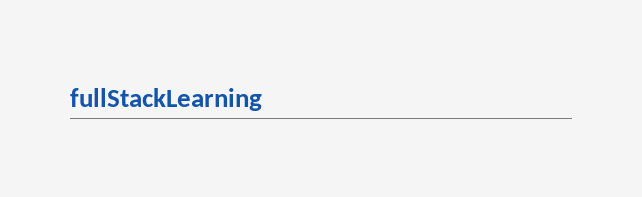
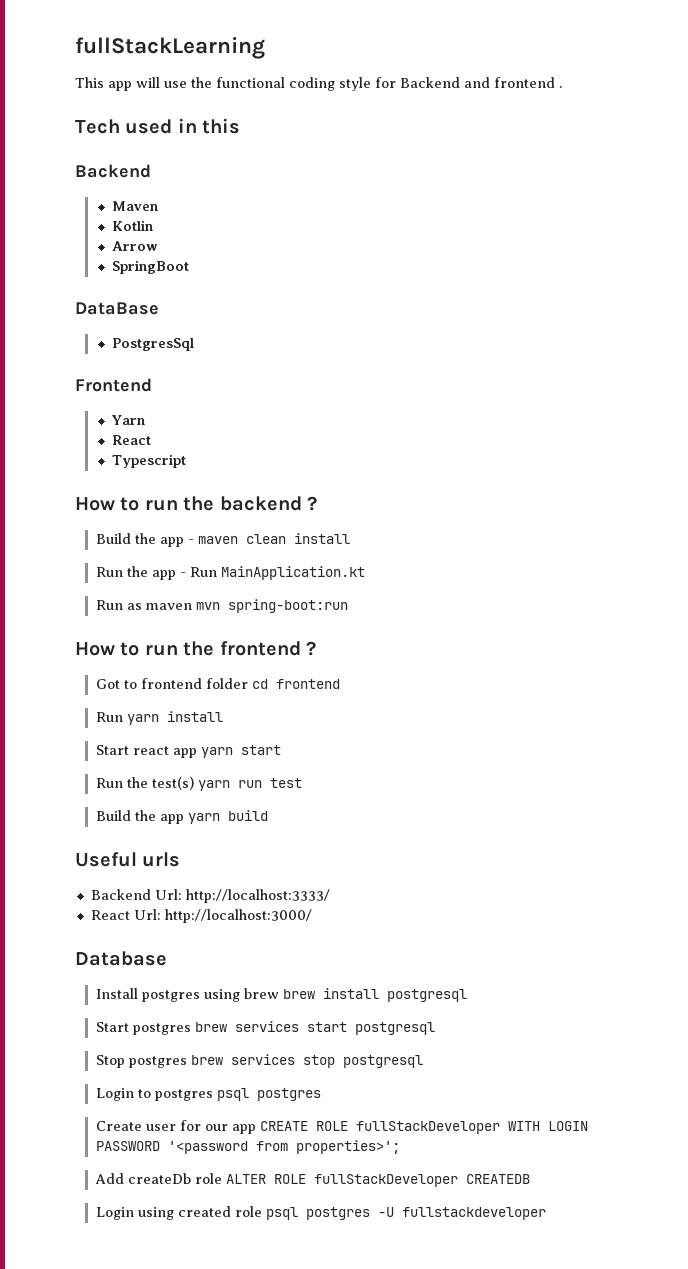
+ This app will use the functional coding style for Backend and frontend .
+ Tech used in this
+ Backend
+ Maven
+ Kotlin
+ Arrow
+ SpringBoot
+ DataBase
+ PostgresSql
+ Frontend
+ Yarn
+ React
+ Typescript
+ How to run the backend ?
+ Build the app - maven clean install
+ Run the app - Run MainApplication.kt
+ Run as maven mvn spring-boot:run
+ How to run the frontend ?
+ Got to frontend folder cd frontend
+ Run yarn install
+ Start react app yarn start
+ Run the test(s) yarn run test
+ Build the app yarn build
+ Useful urls
+ Backend Url: http://localhost:3333/
+ React Url: http://localhost:3000/
+ Database
+ Install postgres using brew brew install postgresql
+ Start postgres brew services start postgresql
+ Stop postgres brew services stop postgresql
+ Login to postgres psql postgres
+ Create user for our app CREATE ROLE fullStackDeveloper WITH LOGIN PASSWORD '<password from properties>';
+ Add createDb role ALTER ROLE fullStackDeveloper CREATEDB
+ Login using created role psql postgres -U fullstackdeveloper

